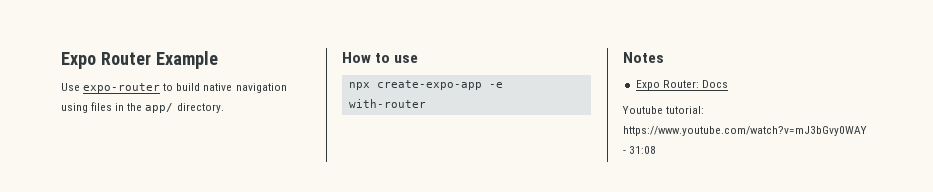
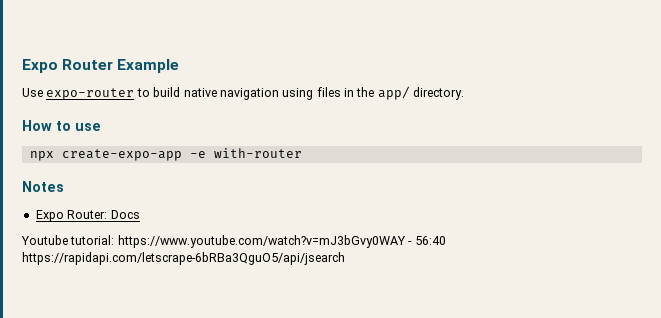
- Youtube tutorial: https://www.youtube.com/watch?v=mJ3bGvy0WAY - 31:08
+ Youtube tutorial: https://www.youtube.com/watch?v=mJ3bGvy0WAY - 56:40 https://rapidapi.com/letscrape-6bRBa3QguO5/api/jsearch

